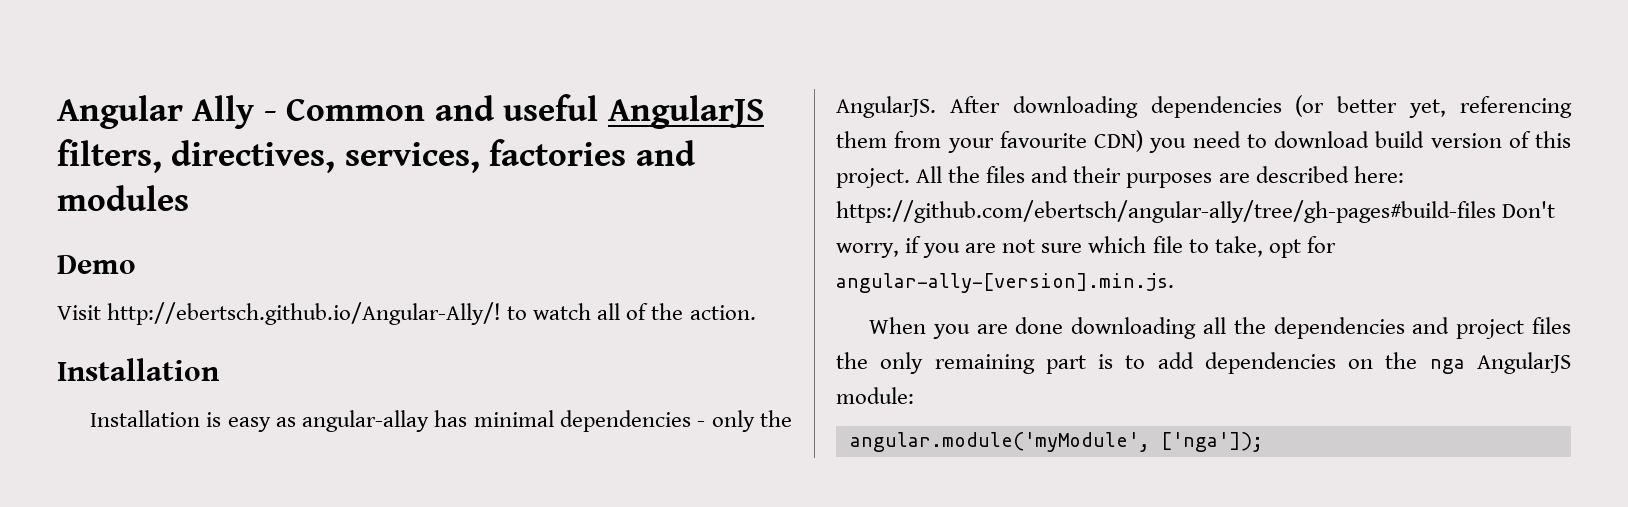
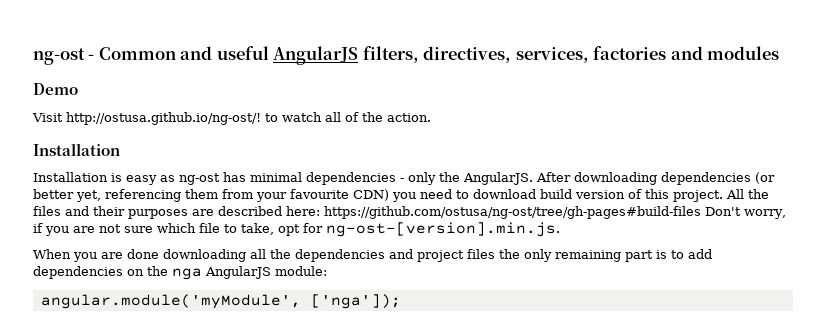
- Angular Ally - Common and useful AngularJS filters, directives, services, factories and modules
+ ng-ost - Common and useful AngularJS filters, directives, services, factories and modules
- Visit http://ebertsch.github.io/Angular-Ally/! to watch all of the action.
+ Visit http://ostusa.github.io/ng-ost/! to watch all of the action.
- Installation is easy as angular-allay has minimal dependencies - only the AngularJS.
+ Installation is easy as ng-ost has minimal dependencies - only the AngularJS.
- All the files and their purposes are described here: https://github.com/ebertsch/angular-ally/tree/gh-pages#build-files Don't worry, if you are not sure which file to take, opt for angular-ally-[version].min.js.
+ All the files and their purposes are described here: https://github.com/ostusa/ng-ost/tree/gh-pages#build-files Don't worry, if you are not sure which file to take, opt for ng-ost-[version].min.js.

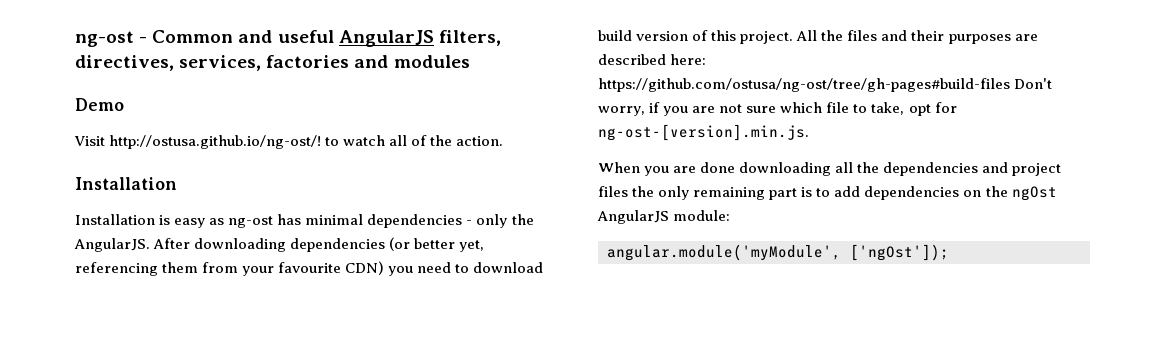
- When you are done downloading all the dependencies and project files the only remaining part is to add dependencies on the nga AngularJS module:
+ When you are done downloading all the dependencies and project files the only remaining part is to add dependencies on the ngOst AngularJS module:
- angular.module('myModule', ['nga']);
+ angular.module('myModule', ['ngOst']);

